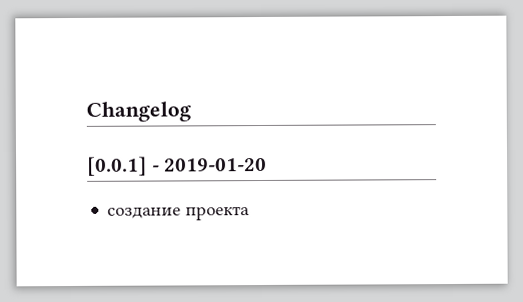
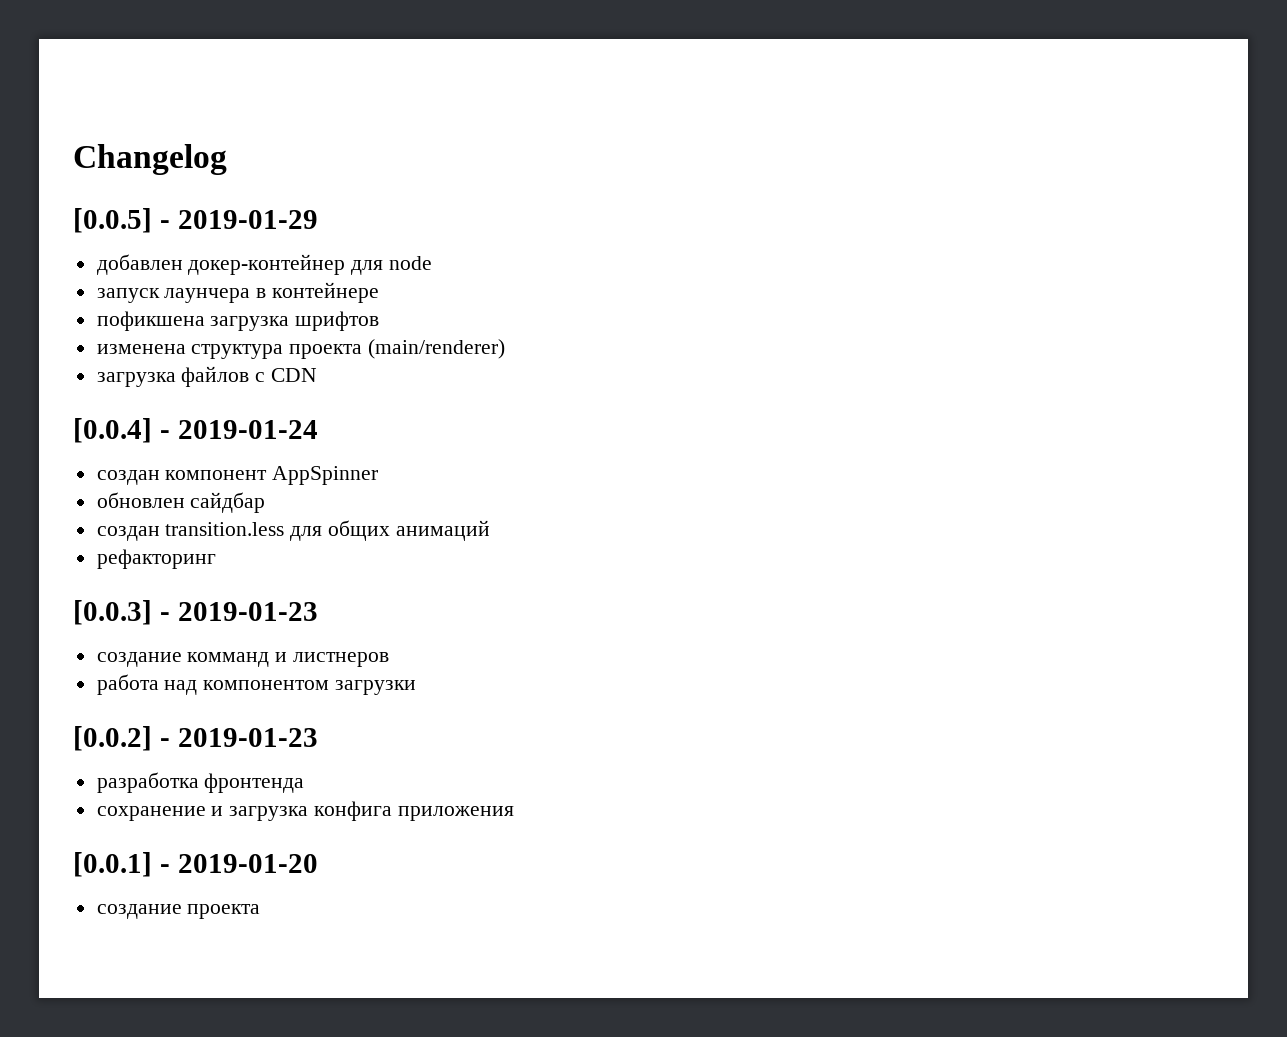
+ [0.0.5] - 2019-01-29
+ добавлен докер-контейнер для node
+ запуск лаунчера в контейнере
+ пофикшена загрузка шрифтов
+ изменена структура проекта (main/renderer)
+ загрузка файлов с CDN
+ [0.0.4] - 2019-01-24
+ создан компонент AppSpinner
+ обновлен сайдбар
+ создан transition.less для общих анимаций
+ рефакторинг
+ [0.0.3] - 2019-01-23
+ создание комманд и листнеров
+ работа над компонентом загрузки
+ [0.0.2] - 2019-01-23
+ разработка фронтенда
+ сохранение и загрузка конфига приложения

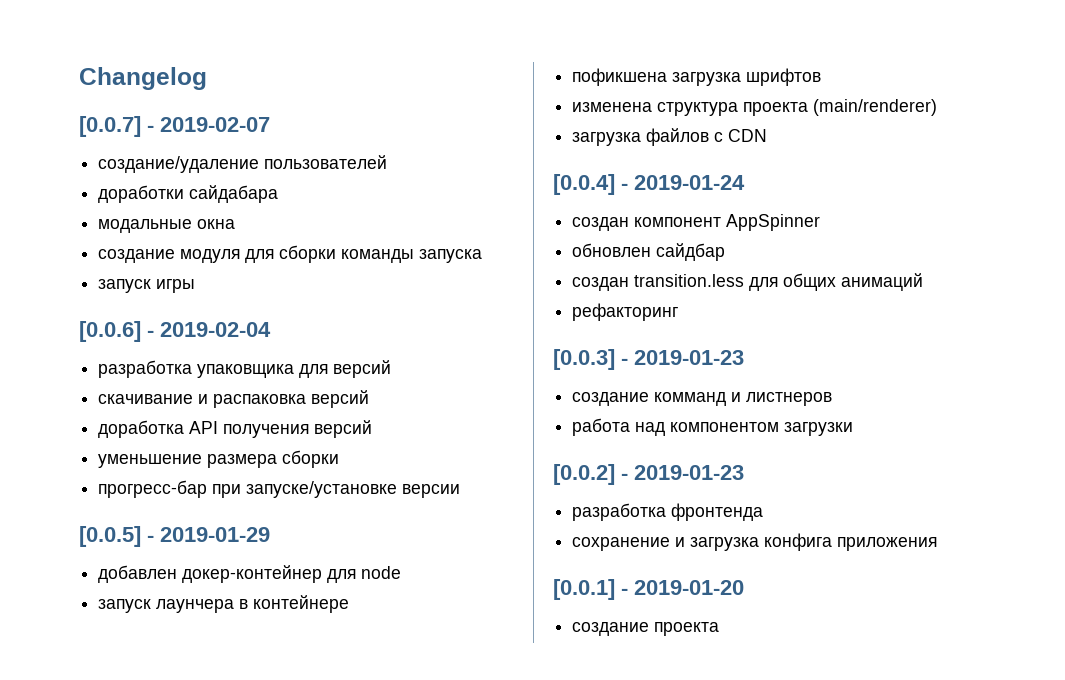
+ [0.0.7] - 2019-02-07
+ создание/удаление пользователей
+ доработки сайдабара
+ модальные окна
+ создание модуля для сборки команды запуска
+ запуск игры
+ [0.0.6] - 2019-02-04
+ разработка упаковщика для версий
+ скачивание и распаковка версий
+ доработка API получения версий
+ уменьшение размера сборки
+ прогресс-бар при запуске/установке версии

